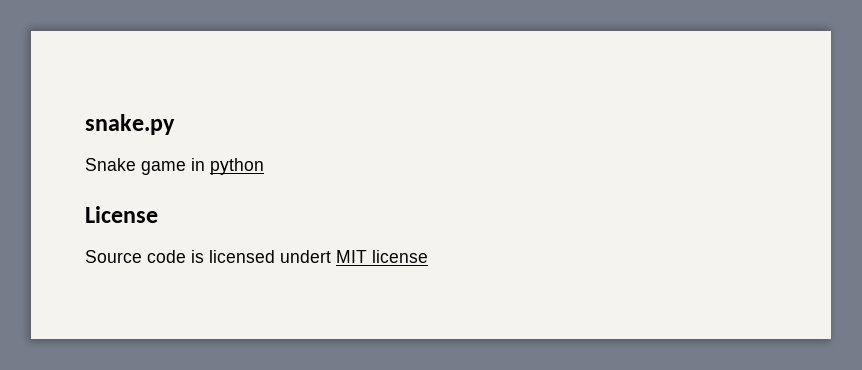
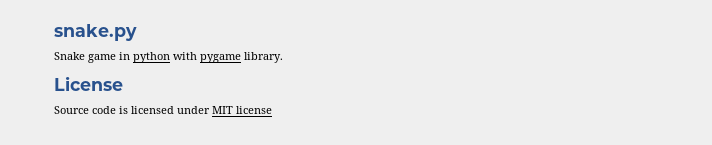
- Snake game in python
+ Snake game in python with pygame library.
- Source code is licensed undert MIT license
+ Source code is licensed under MIT license

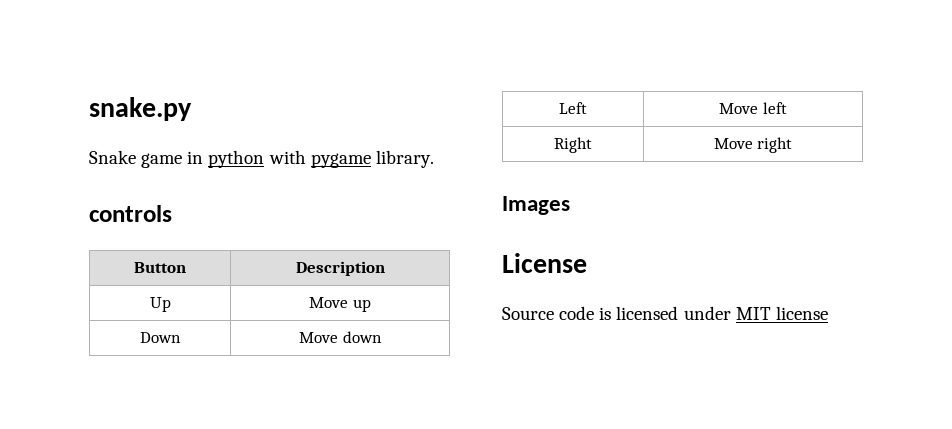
+ controls
+ Button | Description
+ Up | Move up
+ Down | Move down
+ Left | Move left
+ Right | Move right
+ Images

